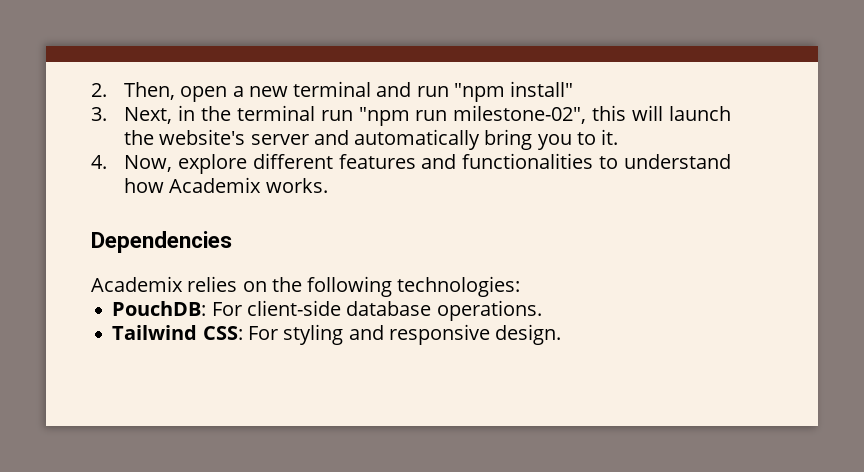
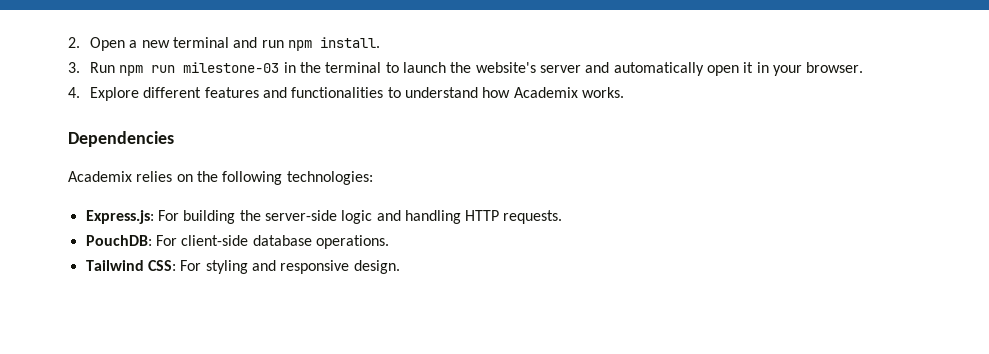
- 2. Then, open a new terminal and run "npm install"
+ 2. Open a new terminal and run npm install.
- 3. Next, in the terminal run "npm run milestone-02", this will launch the website's server and automatically bring you to it.
+ 3. Run npm run milestone-03 in the terminal to launch the website's server and automatically open it in your browser.
- 4. Now, explore different features and functionalities to understand how Academix works.
+ 4. Explore different features and functionalities to understand how Academix works.
+ Express.js: For building the server-side logic and handling HTTP requests.

